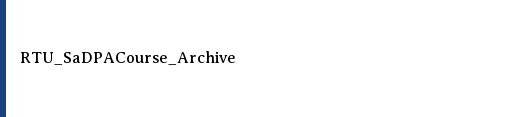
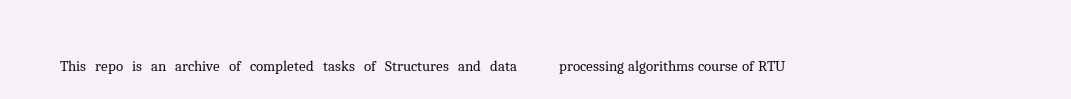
- RTU_SaDPACourse_Archive
+ This repo is an archive of completed tasks of Structures and data processing algorithms course of RTU

